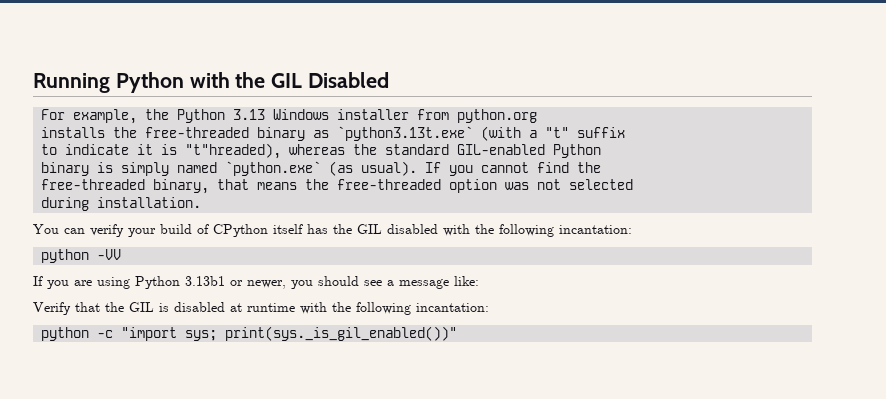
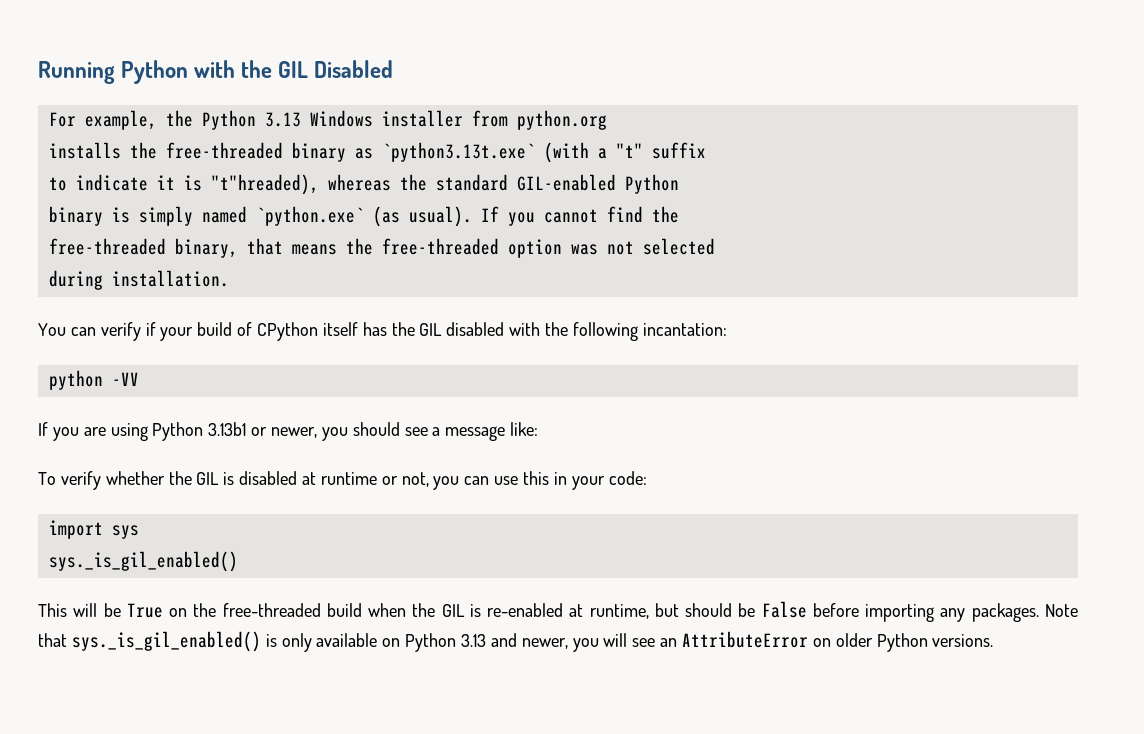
- You can verify your build of CPython itself has the GIL disabled with the following incantation:
+ You can verify if your build of CPython itself has the GIL disabled with the following incantation:
- Verify that the GIL is disabled at runtime with the following incantation:
- python -c "import sys; print(sys._is_gil_enabled())"
+ To verify whether the GIL is disabled at runtime or not, you can use this in your code:
+ import sys
+ sys._is_gil_enabled()
+ This will be True on the free-threaded build when the GIL is re-enabled at runtime, but should be False before importing any packages. Note that sys._is_gil_enabled() is only available on Python 3.13 and newer, you will see an AttributeError on older Python versions.

